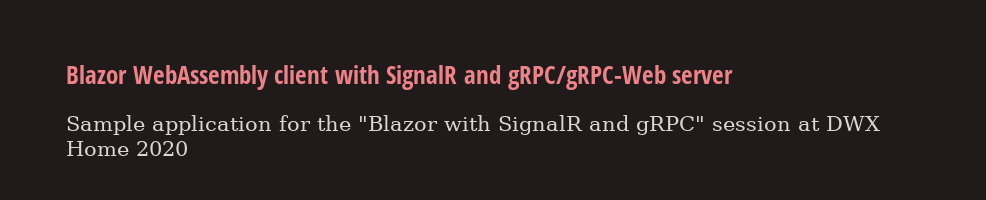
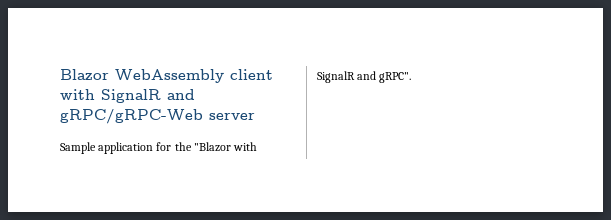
- Sample application for the "Blazor with SignalR and gRPC" session at DWX Home 2020
+ Sample application for the "Blazor with SignalR and gRPC".

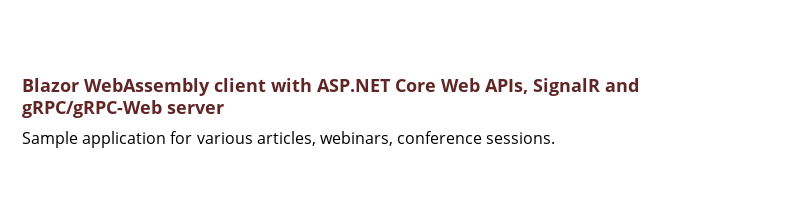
- Blazor WebAssembly client with SignalR and gRPC/gRPC-Web server
+ Blazor WebAssembly client with ASP.NET Core Web APIs, SignalR and gRPC/gRPC-Web server
- Sample application for the "Blazor with SignalR and gRPC".
+ Sample application for various articles, webinars, conference sessions.

